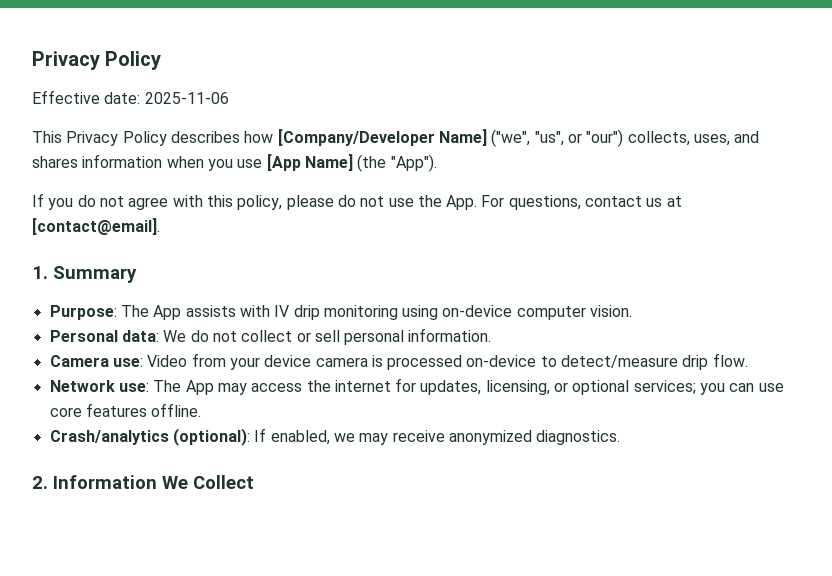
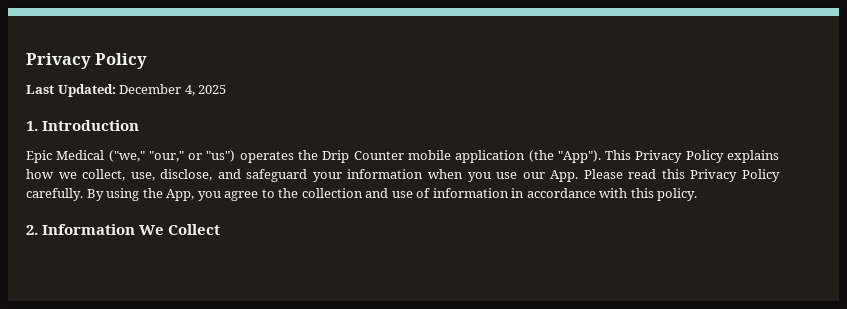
- Effective date: 2025-11-06
- This Privacy Policy describes how [Company/Developer Name] ("we", "us", or "our") collects, uses, and shares information when you use [App Name] (the "App").
- If you do not agree with this policy, please do not use the App. For questions, contact us at [contact@email].
- 1. Summary
- Purpose: The App assists with IV drip monitoring using on-device computer vision.
- Personal data: We do not collect or sell personal information.
- Camera use: Video from your device camera is processed on-device to detect/measure drip flow.
- Network use: The App may access the internet for updates, licensing, or optional services; you can use core features offline.
- Crash/analytics (optional): If enabled, we may receive anonymized diagnostics.
+ Last Updated: December 4, 2025
+ 1. Introduction
+ Epic Medical ("we," "our," or "us") operates the Drip Counter mobile application (the "App"). This Privacy Policy explains how we collect, use, disclose, and safeguard your information when you use our App. Please read this Privacy Policy carefully. By using the App, you agree to the collection and use of information in accordance with this policy.

